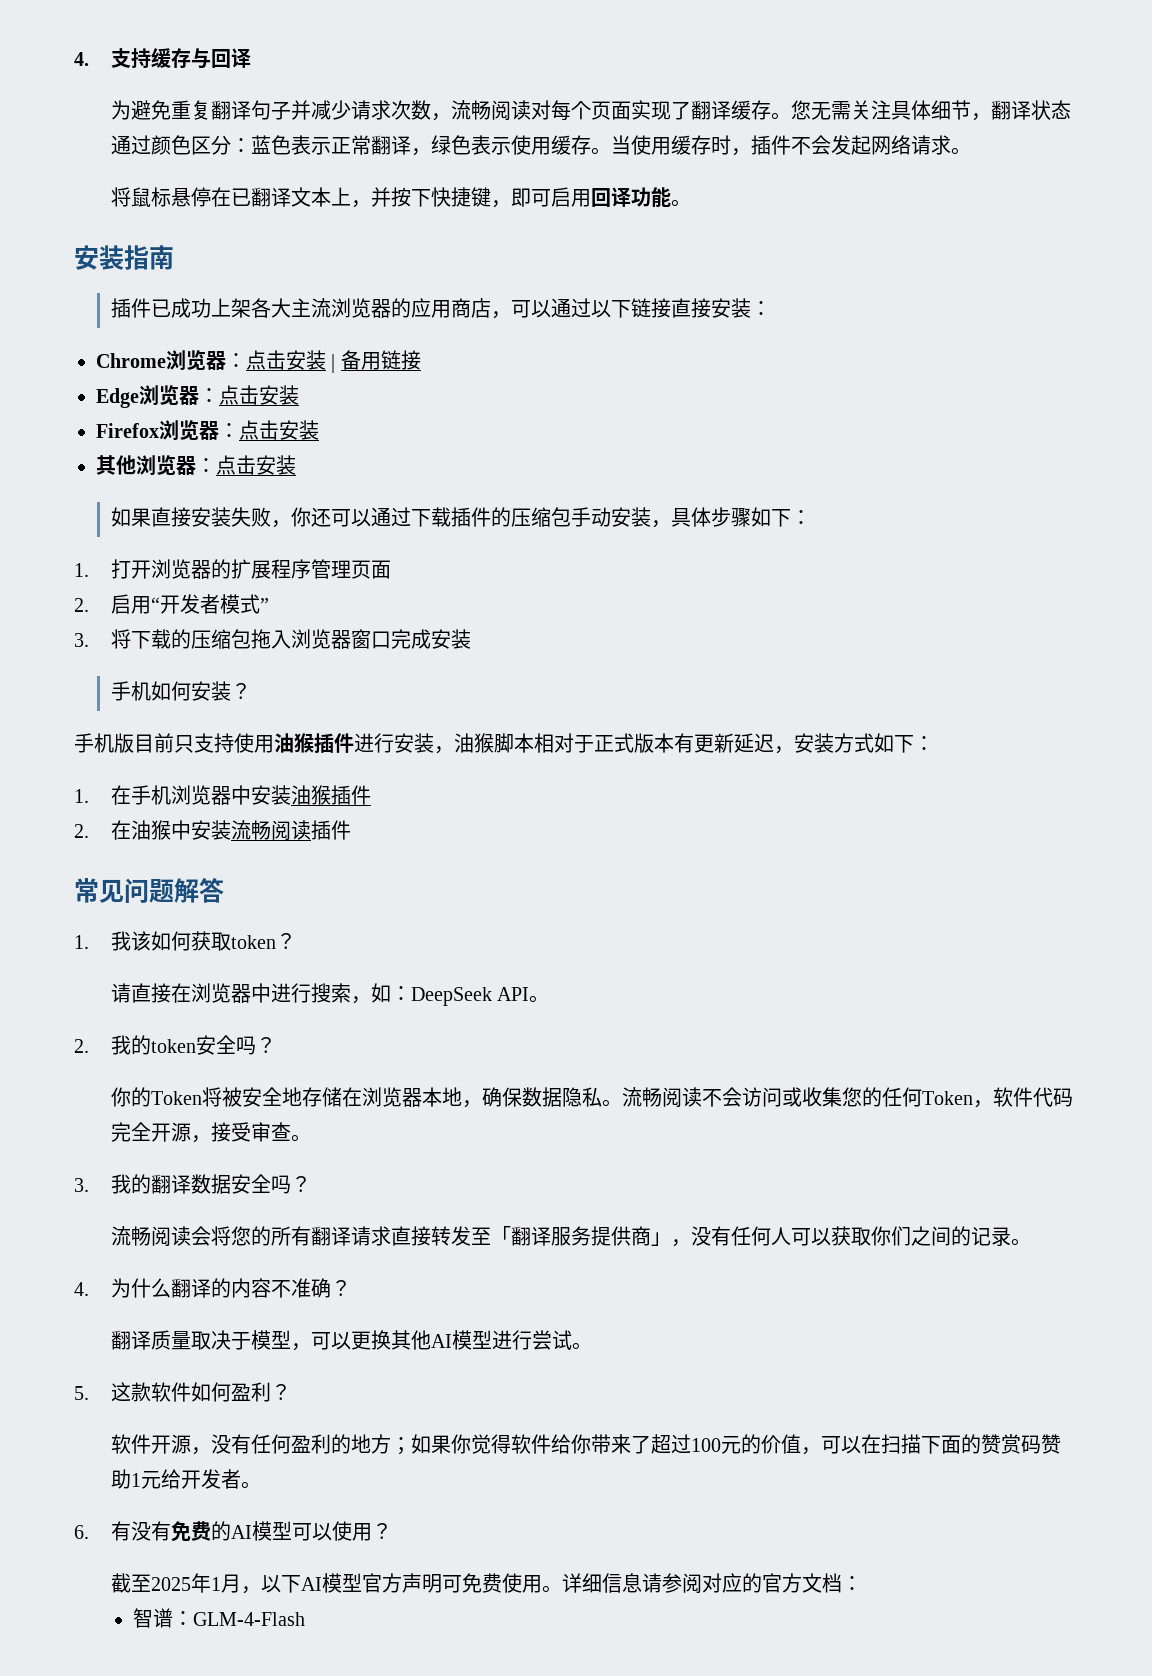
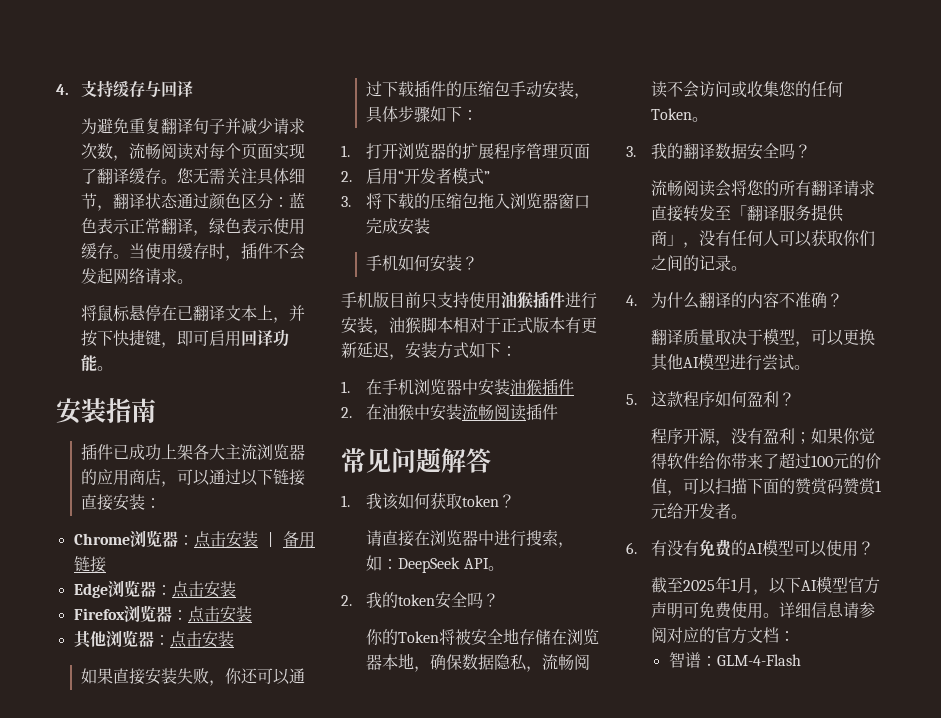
- 你的Token将被安全地存储在浏览器本地，确保数据隐私。流畅阅读不会访问或收集您的任何Token，软件代码完全开源，接受审查。
+ 你的Token将被安全地存储在浏览器本地，确保数据隐私，流畅阅读不会访问或收集您的任何Token。
- 5.这款软件如何盈利？
+ 5.这款程序如何盈利？
- 软件开源，没有任何盈利的地方；如果你觉得软件给你带来了超过100元的价值，可以在扫描下面的赞赏码赞助1元给开发者。
+ 程序开源，没有盈利；如果你觉得软件给你带来了超过100元的价值，可以扫描下面的赞赏码赞赏1元给开发者。

